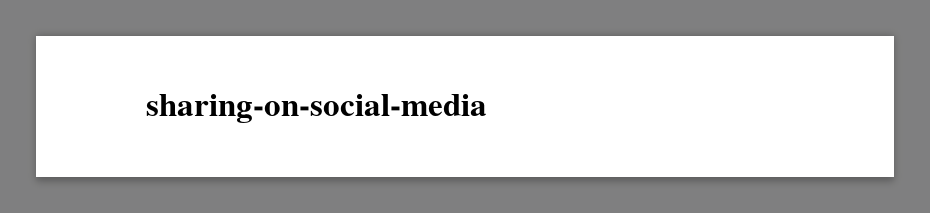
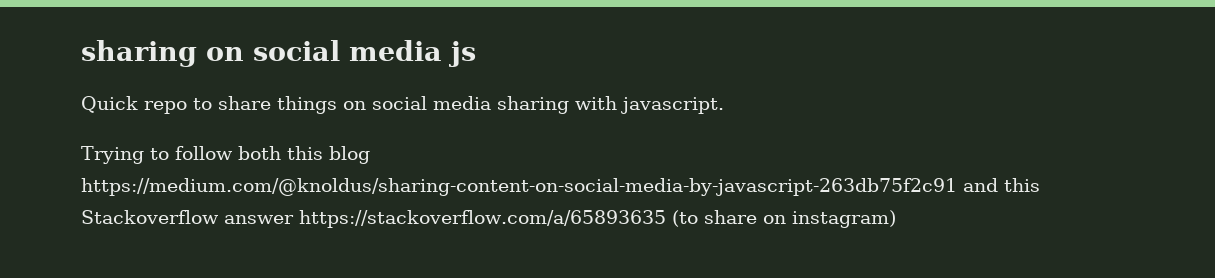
- sharing-on-social-media
+ sharing on social media js
+ Quick repo to share things on social media sharing with javascript.
+ Trying to follow both this blog https://medium.com/@knoldus/sharing-content-on-social-media-by-javascript-263db75f2c91 and this Stackoverflow answer https://stackoverflow.com/a/65893635 (to share on instagram)

